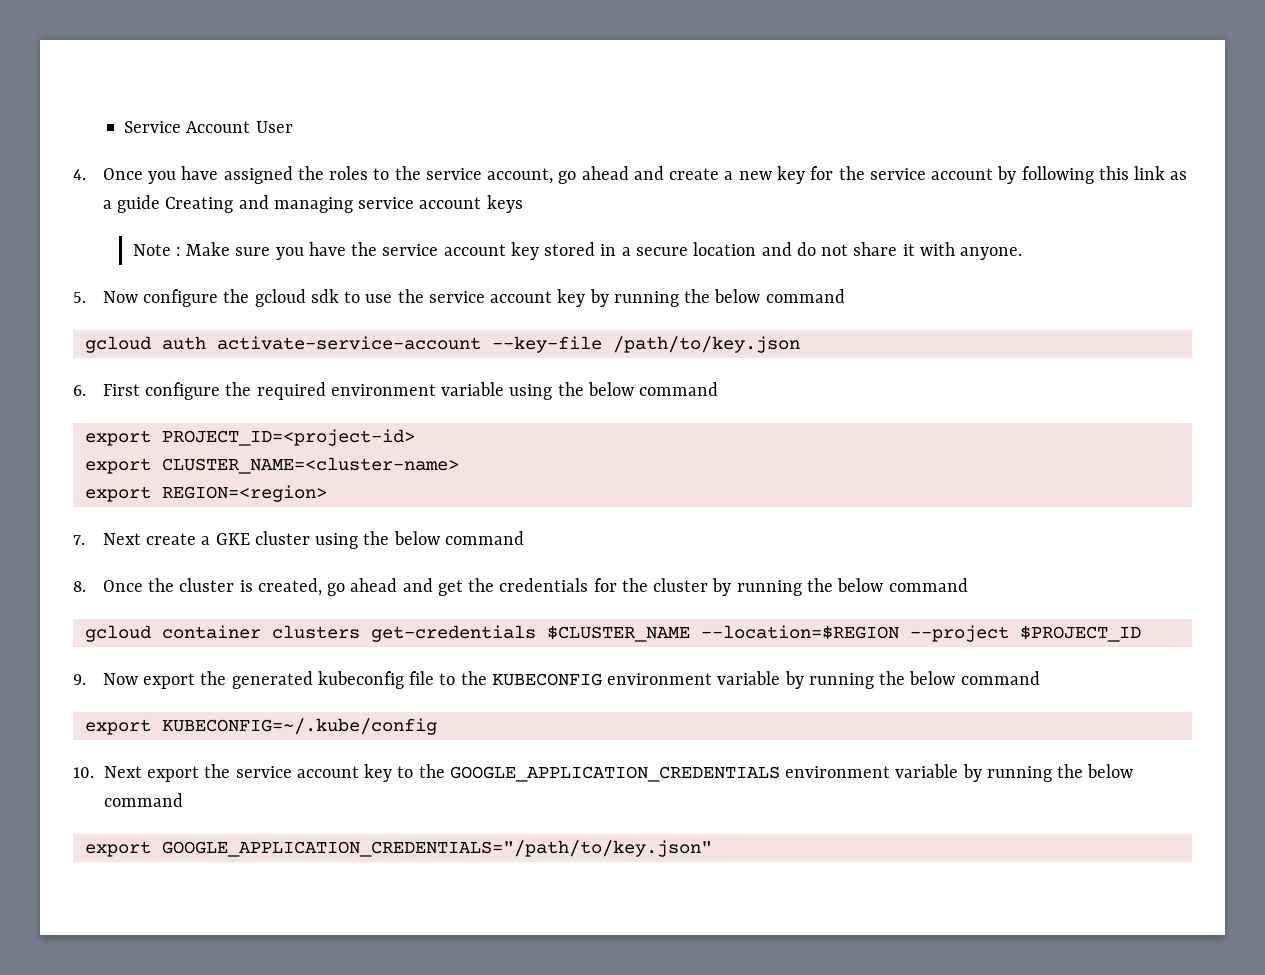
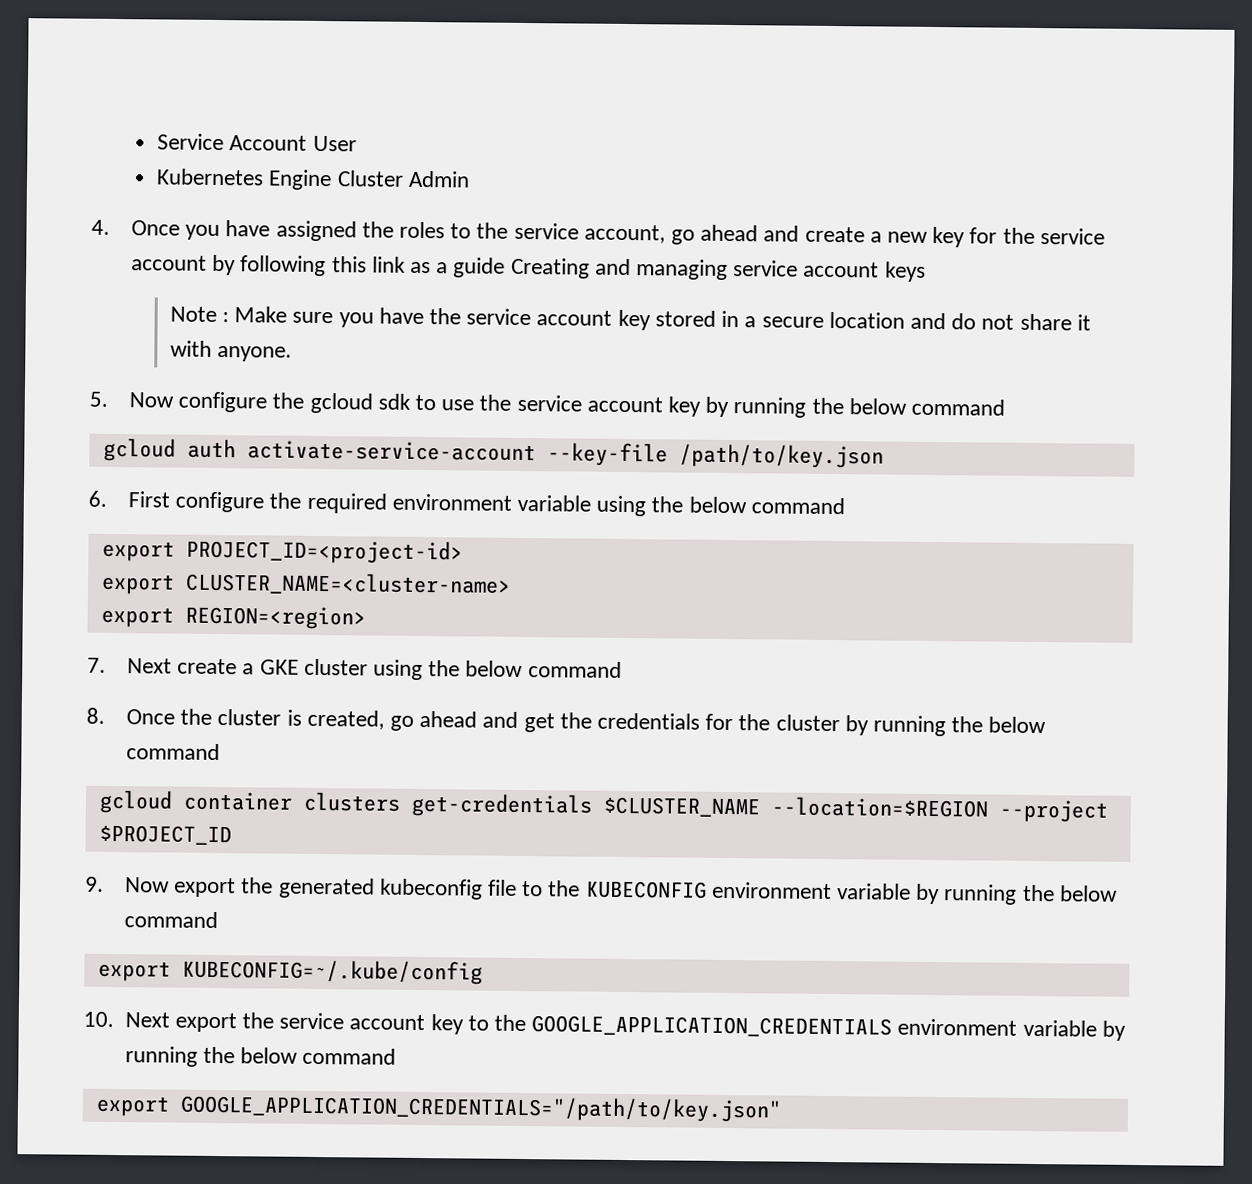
+ Kubernetes Engine Cluster Admin

